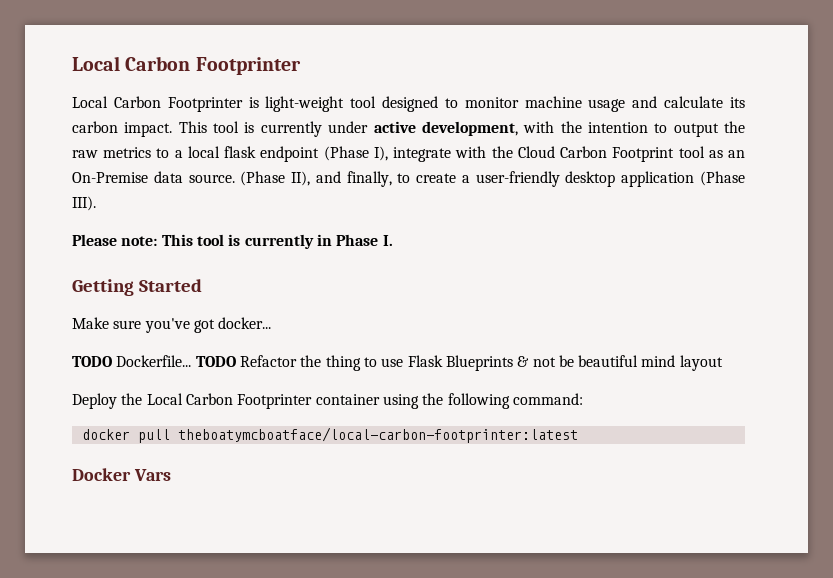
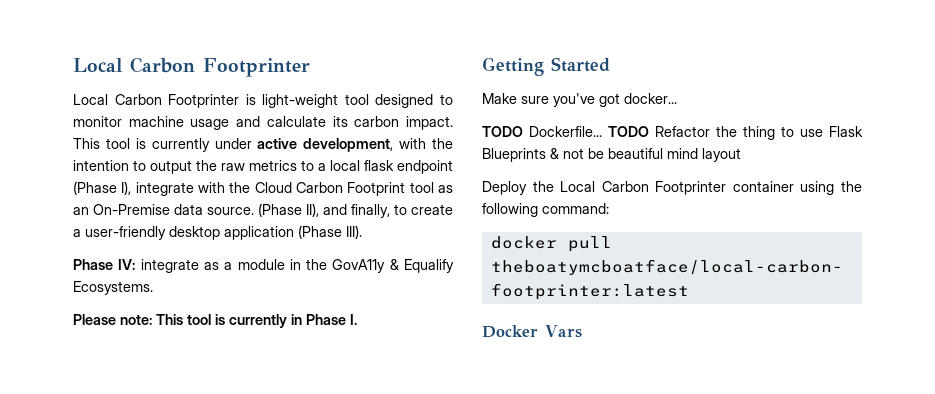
+ Phase IV: integrate as a module in the GovA11y & Equalify Ecosystems.

